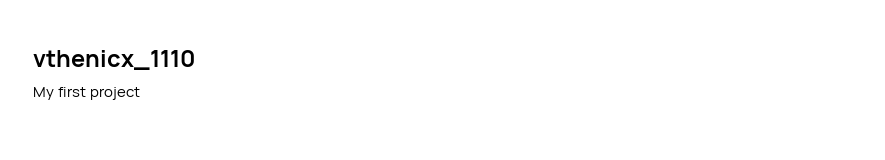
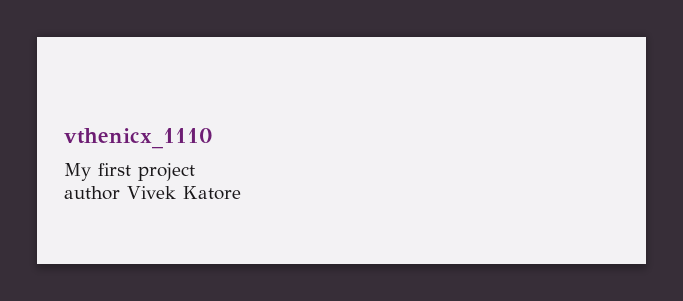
+ author Vivek Katore

